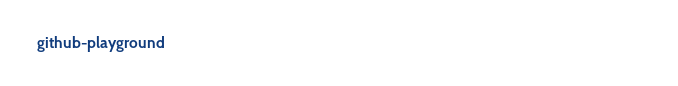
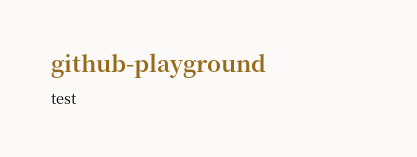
+ test

